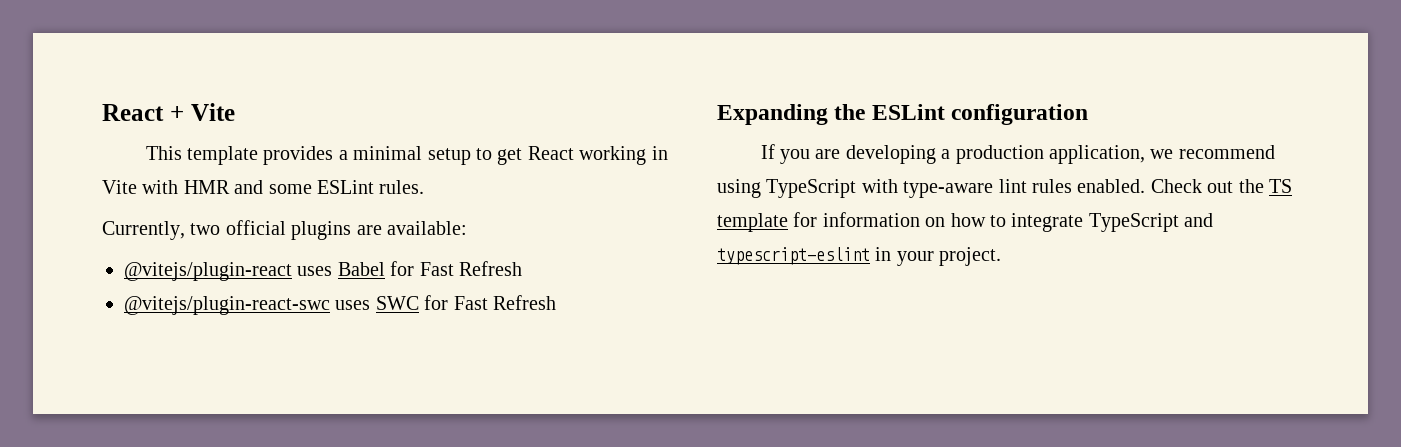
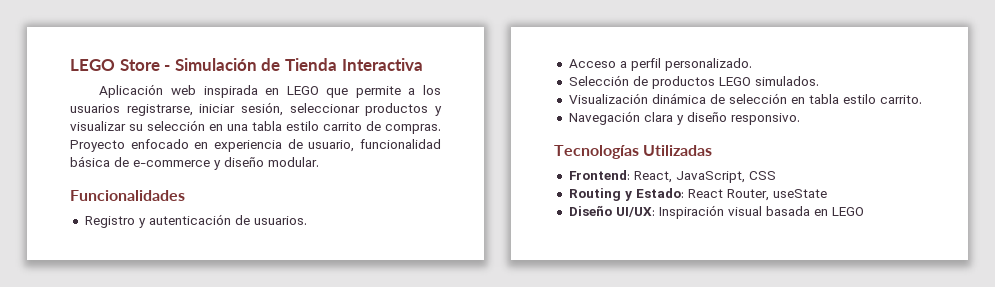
- React + Vite
- This template provides a minimal setup to get React working in Vite with HMR and some ESLint rules.
- Currently, two official plugins are available:
- @vitejs/plugin-react uses Babel for Fast Refresh
- @vitejs/plugin-react-swc uses SWC for Fast Refresh
- Expanding the ESLint configuration
- If you are developing a production application, we recommend using TypeScript with type-aware lint rules enabled. Check out the TS template for information on how to integrate TypeScript and typescript-eslint in your project.
+ LEGO Store - Simulación de Tienda Interactiva
+ Aplicación web inspirada en LEGO que permite a los usuarios registrarse, iniciar sesión, seleccionar productos y visualizar su selección en una tabla estilo carrito de compras. Proyecto enfocado en experiencia de usuario, funcionalidad básica de e-commerce y diseño modular.
+ Funcionalidades
+ Registro y autenticación de usuarios.
+ Acceso a perfil personalizado.
+ Selección de productos LEGO simulados.
+ Visualización dinámica de selección en tabla estilo carrito.
+ Navegación clara y diseño responsivo.
+ Tecnologías Utilizadas
+ Frontend: React, JavaScript, CSS
+ Routing y Estado: React Router, useState
+ Diseño UI/UX: Inspiración visual basada en LEGO

